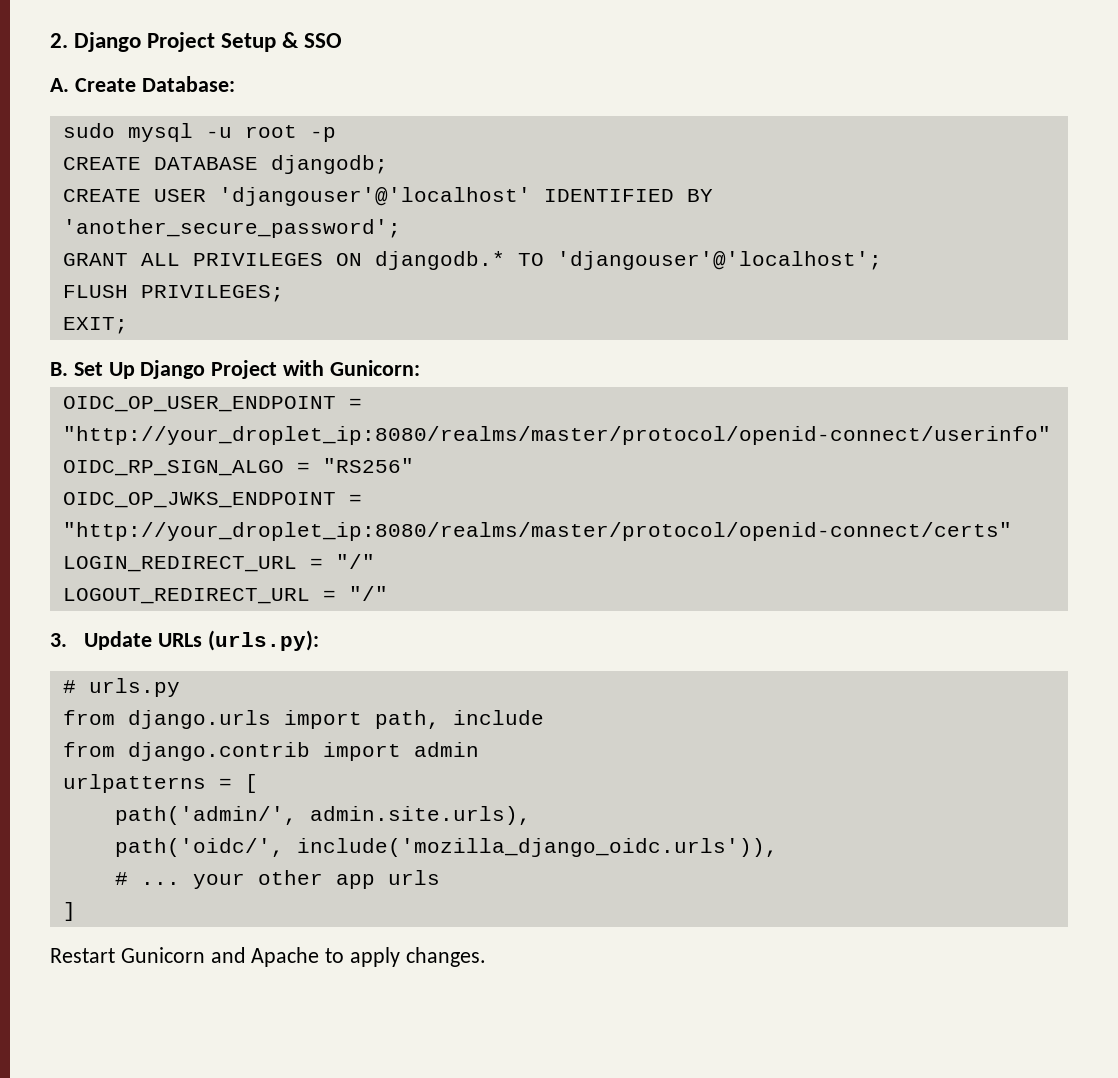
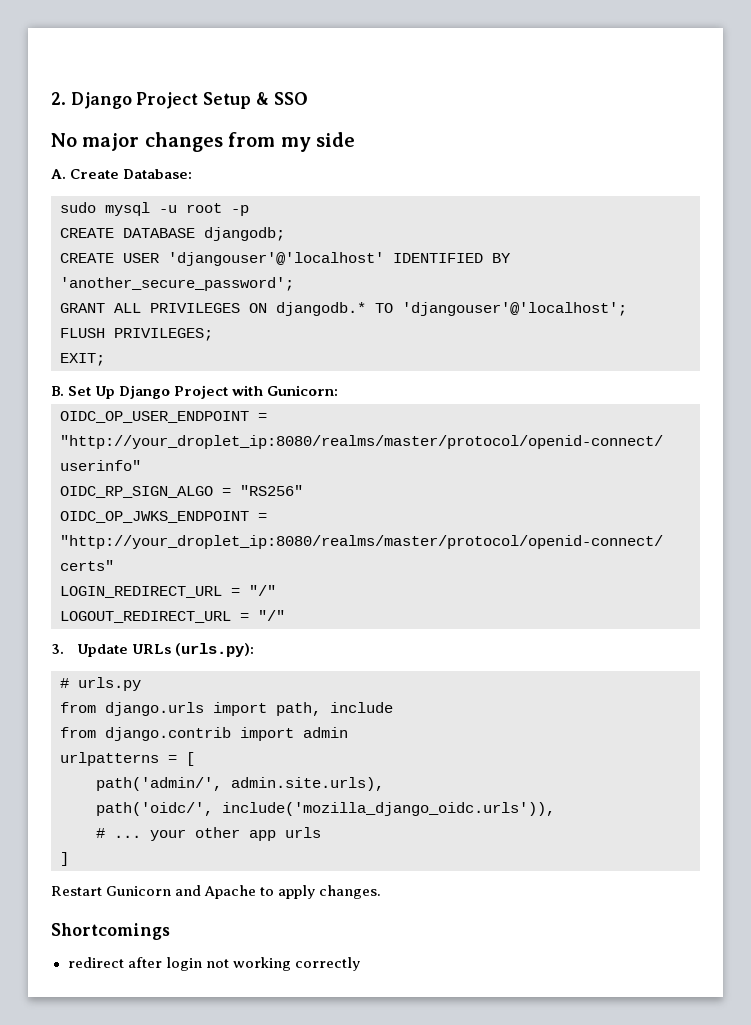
+ No major changes from my side
+ Shortcomings
+ redirect after login not working correctly

